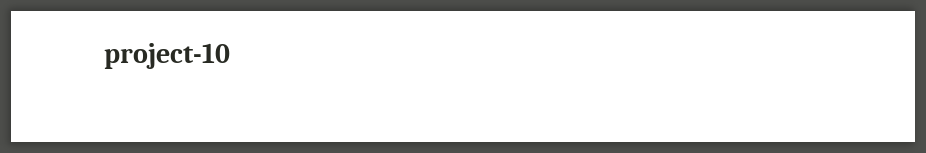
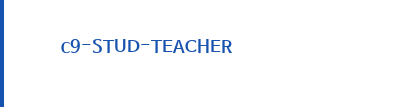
- project-10
+ c9-STUD-TEACHER

